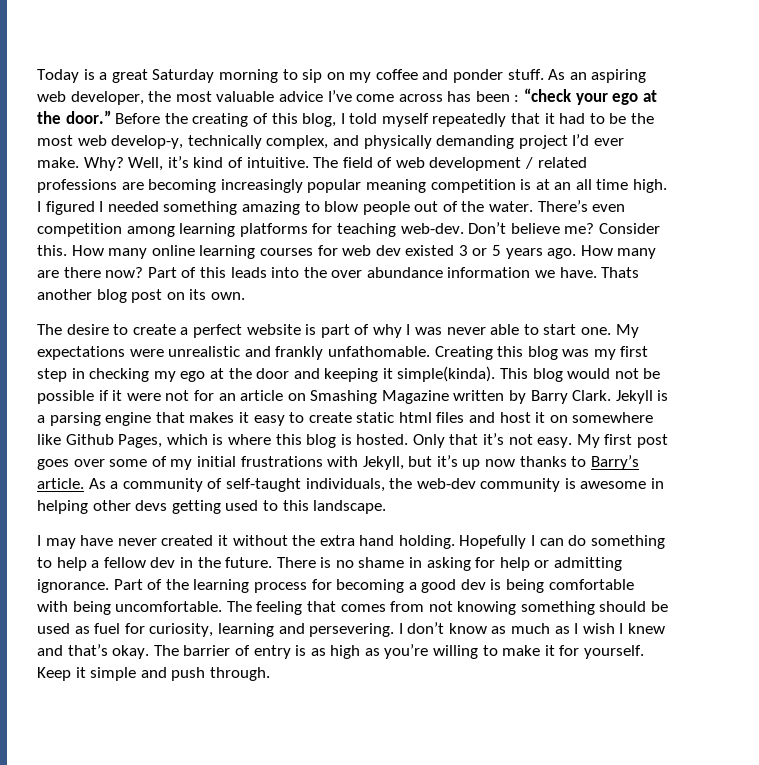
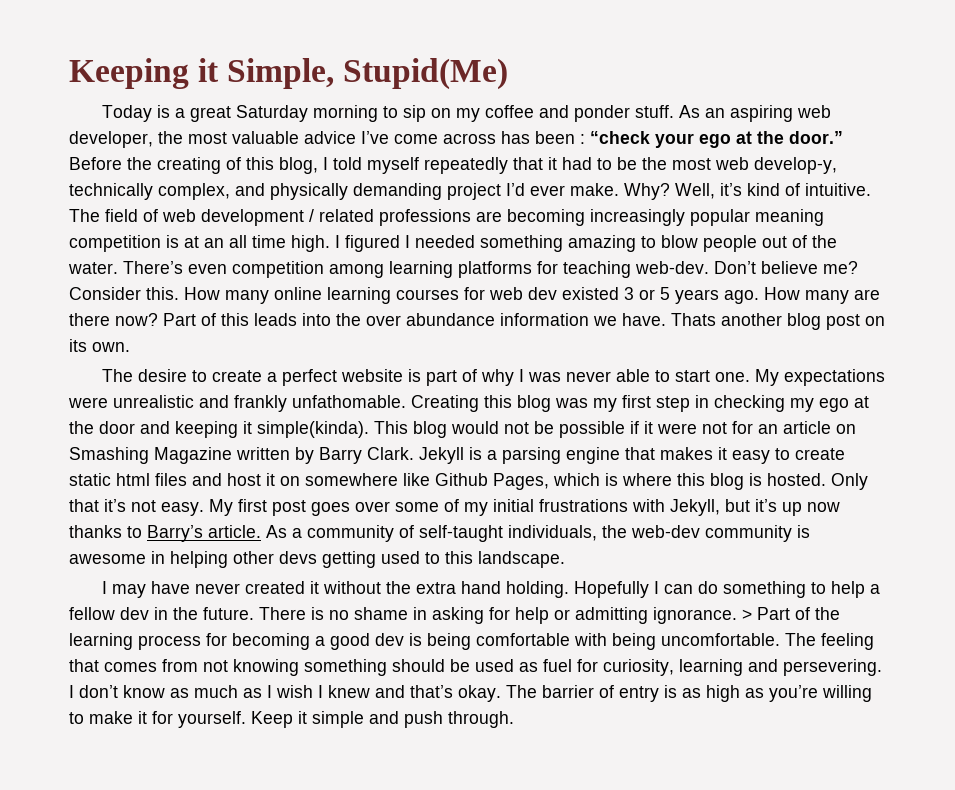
+ Keeping it Simple, Stupid(Me)
- Part of the learning process for becoming a good dev is being comfortable with being uncomfortable.
+ > Part of the learning process for becoming a good dev is being comfortable with being uncomfortable.

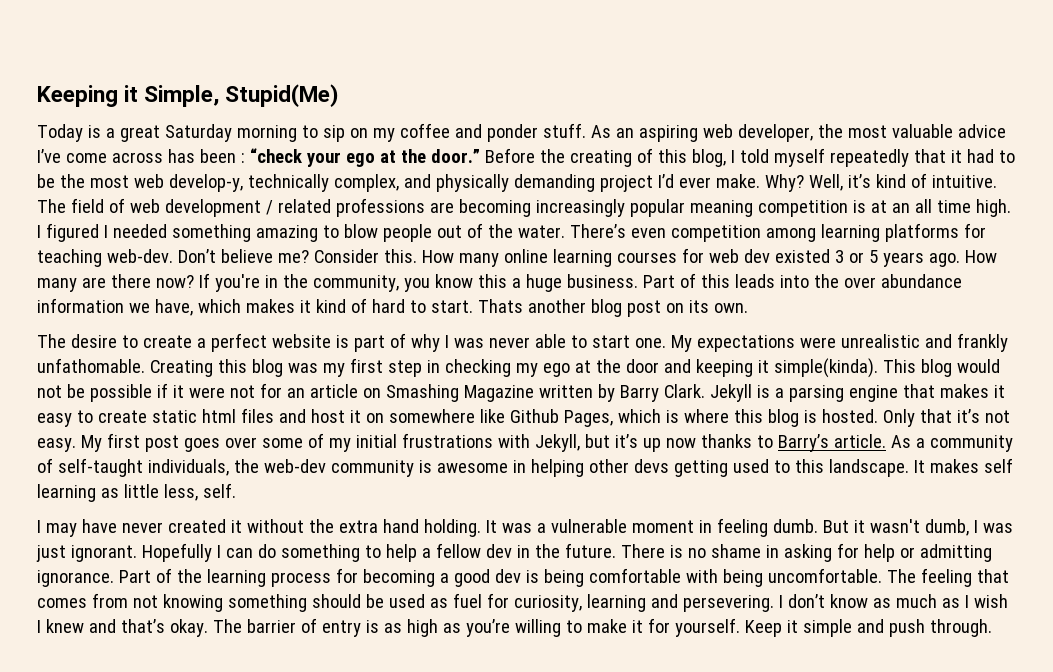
+ If you're in the community, you know this a huge business.
- Part of this leads into the over abundance information we have.
+ Part of this leads into the over abundance information we have, which makes it kind of hard to start.
+ It makes self learning as little less, self.
+ It was a vulnerable moment in feeling dumb. But it wasn't dumb, I was just ignorant.
- > Part of the learning process for becoming a good dev is being comfortable with being uncomfortable.
+ Part of the learning process for becoming a good dev is being comfortable with being uncomfortable.

